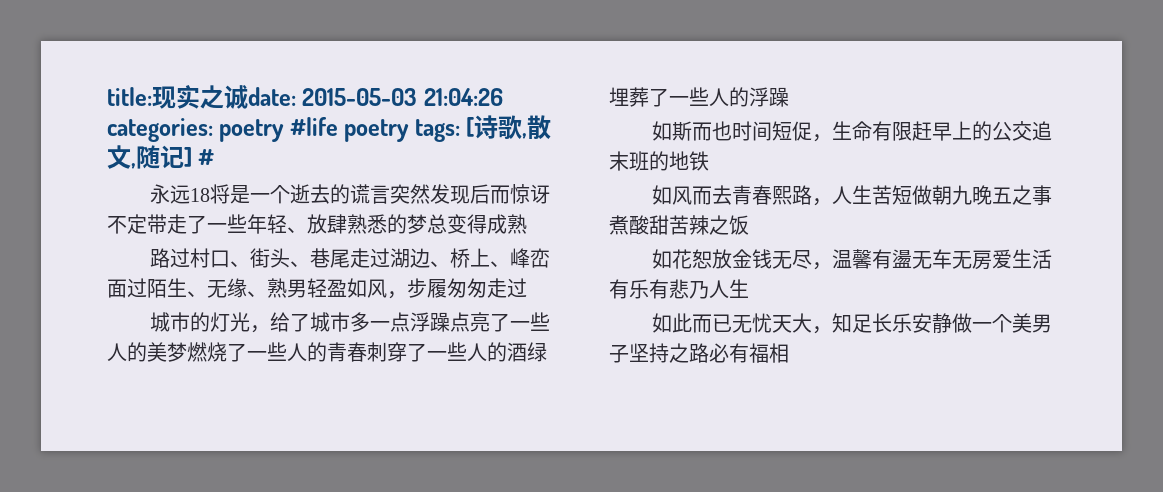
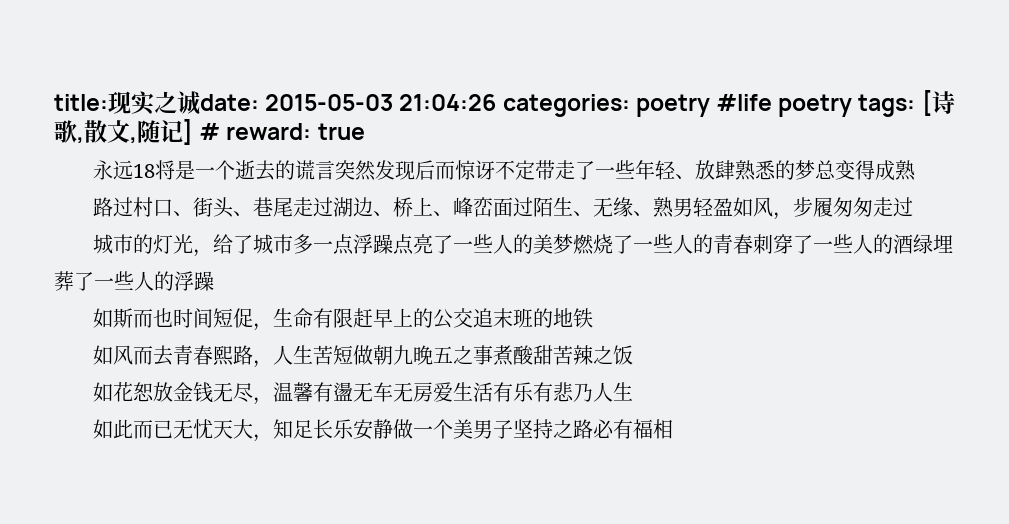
- title:现实之诚date: 2015-05-03 21:04:26 categories: poetry #life poetry tags: [诗歌,散文,随记] #
+ title:现实之诚date: 2015-05-03 21:04:26 categories: poetry #life poetry tags: [诗歌,散文,随记] # reward: true

